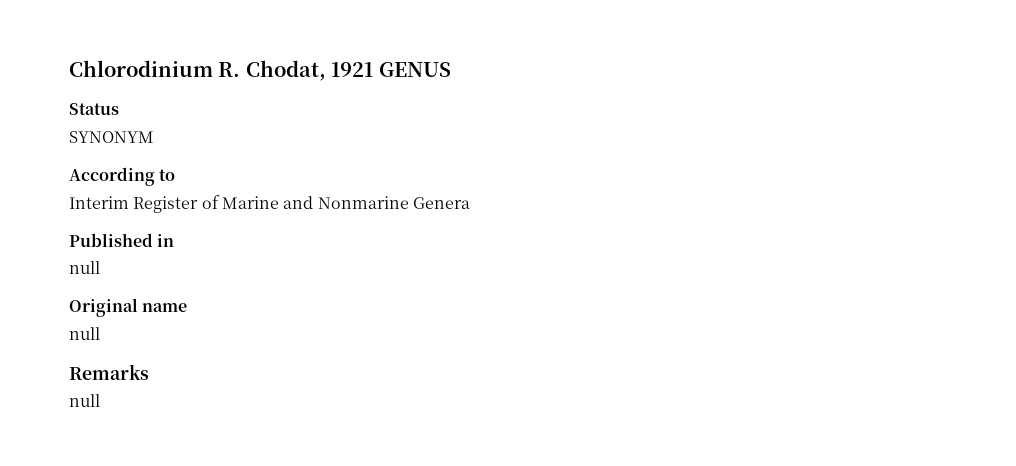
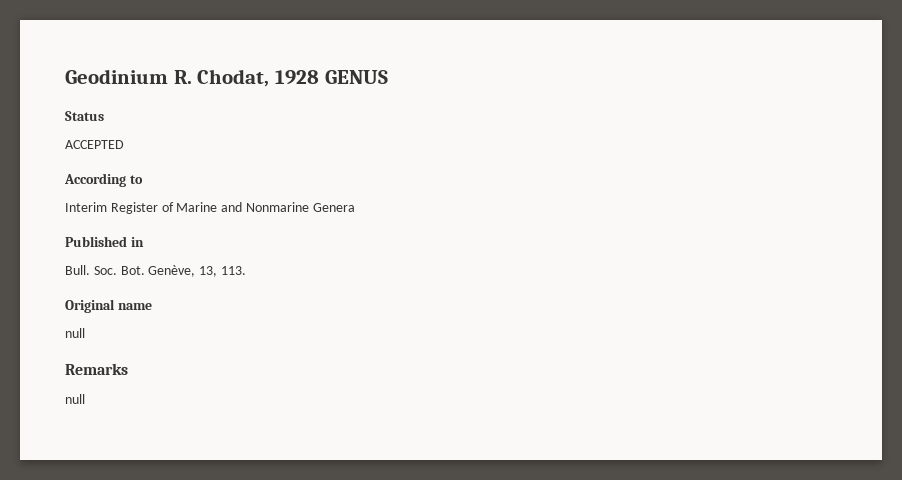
- Chlorodinium R. Chodat, 1921 GENUS
+ Geodinium R. Chodat, 1928 GENUS
- SYNONYM
+ ACCEPTED
  Published in
- null
+ Bull. Soc. Bot. Genève, 13, 113.

